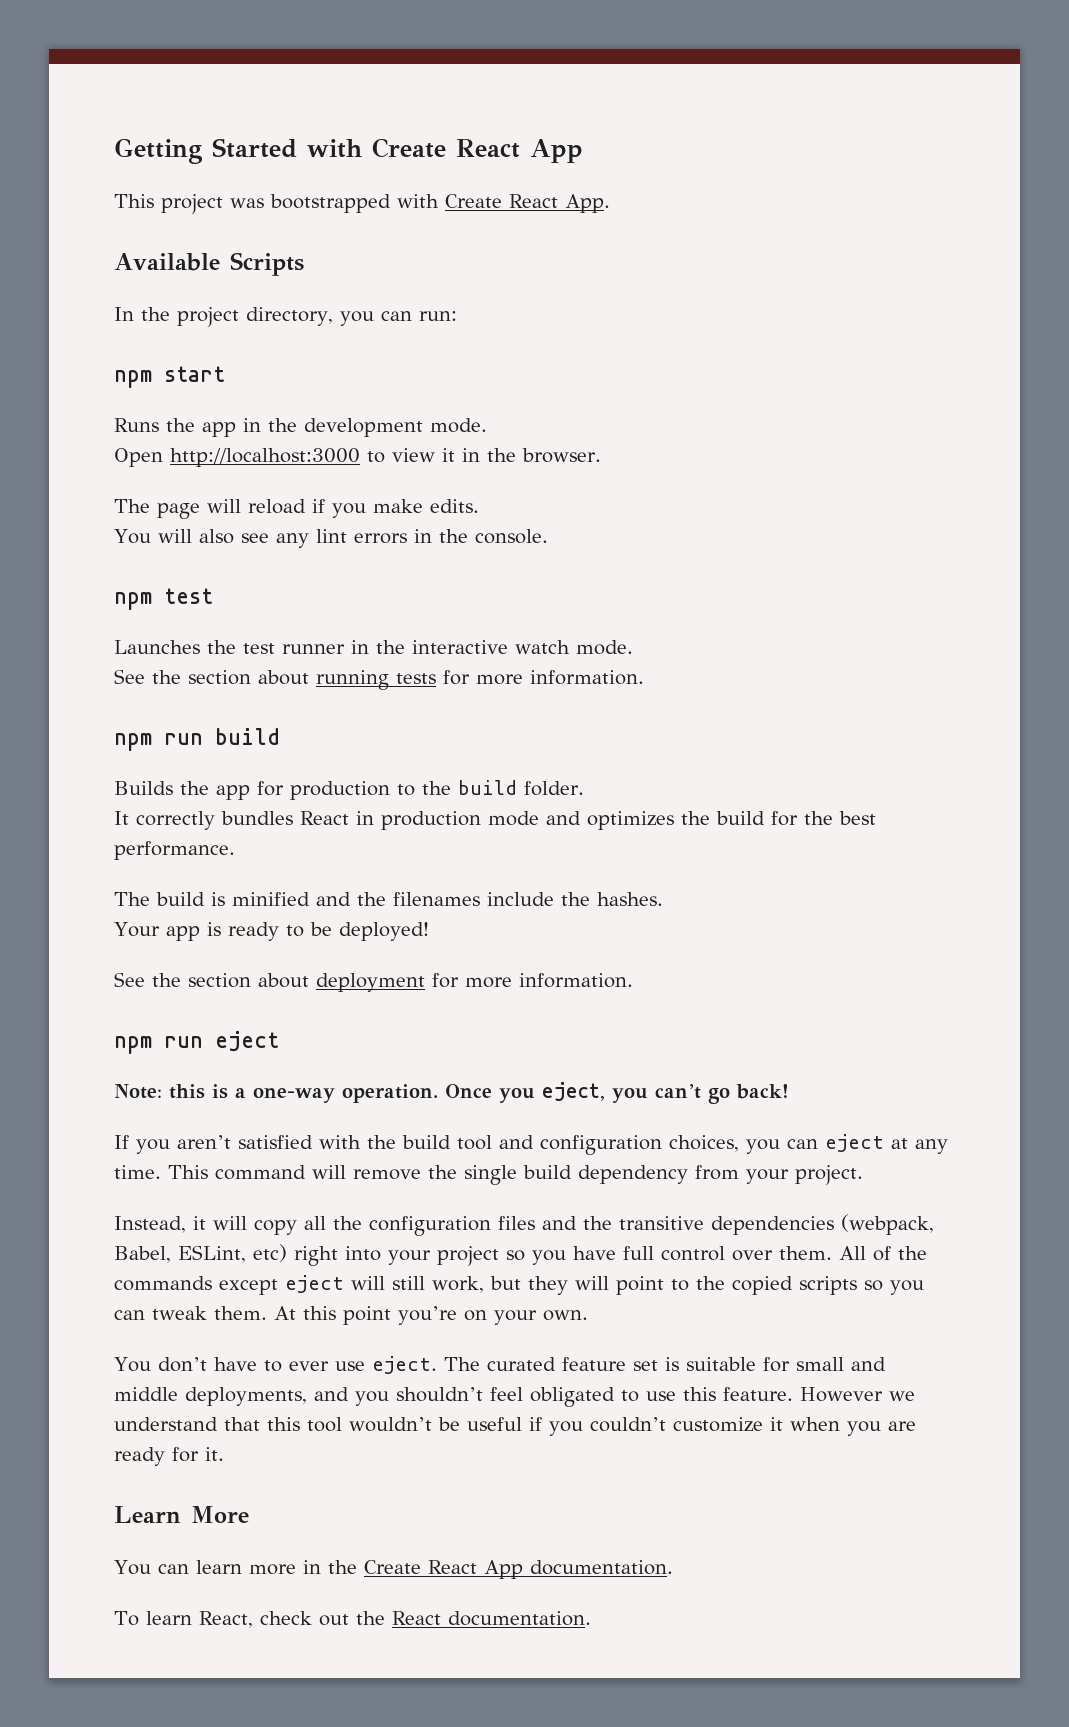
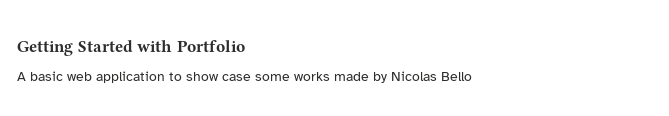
- Getting Started with Create React App
- This project was bootstrapped with Create React App.
- Available Scripts
- In the project directory, you can run:
- npm start
- Runs the app in the development mode.
- Open http://localhost:3000 to view it in the browser.
- The page will reload if you make edits.
- You will also see any lint errors in the console.
- npm test
- Launches the test runner in the interactive watch mode.
- See the section about running tests for more information.
- npm run build
- Builds the app for production to the build folder.
- It correctly bundles React in production mode and optimizes the build for the best performance.
- The build is minified and the filenames include the hashes.
- Your app is ready to be deployed!
- See the section about deployment for more information.
- npm run eject
- Note: this is a one-way operation. Once you eject, you can’t go back!
- If you aren’t satisfied with the build tool and configuration choices, you can eject at any time. This command will remove the single build dependency from your project.
- Instead, it will copy all the configuration files and the transitive dependencies (webpack, Babel, ESLint, etc) right into your project so you have full control over them. All of the commands except eject will still work, but they will point to the copied scripts so you can tweak them. At this point you’re on your own.
- You don’t have to ever use eject. The curated feature set is suitable for small and middle deployments, and you shouldn’t feel obligated to use this feature. However we understand that this tool wouldn’t be useful if you couldn’t customize it when you are ready for it.
- Learn More
- You can learn more in the Create React App documentation.
- To learn React, check out the React documentation.
+ Getting Started with Portfolio
+ A basic web application to show case some works made by Nicolas Bello

